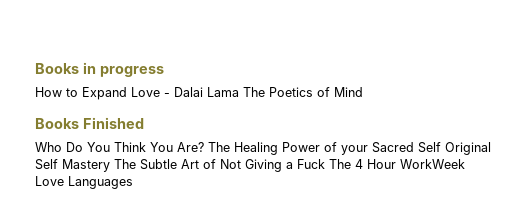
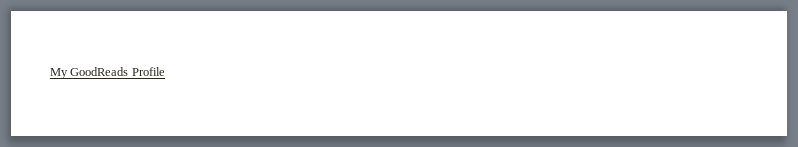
- Books in progress
- How to Expand Love - Dalai Lama The Poetics of Mind
- Books Finished
- Who Do You Think You Are? The Healing Power of your Sacred Self Original Self Mastery The Subtle Art of Not Giving a Fuck The 4 Hour WorkWeek Love Languages
+ My GoodReads Profile

